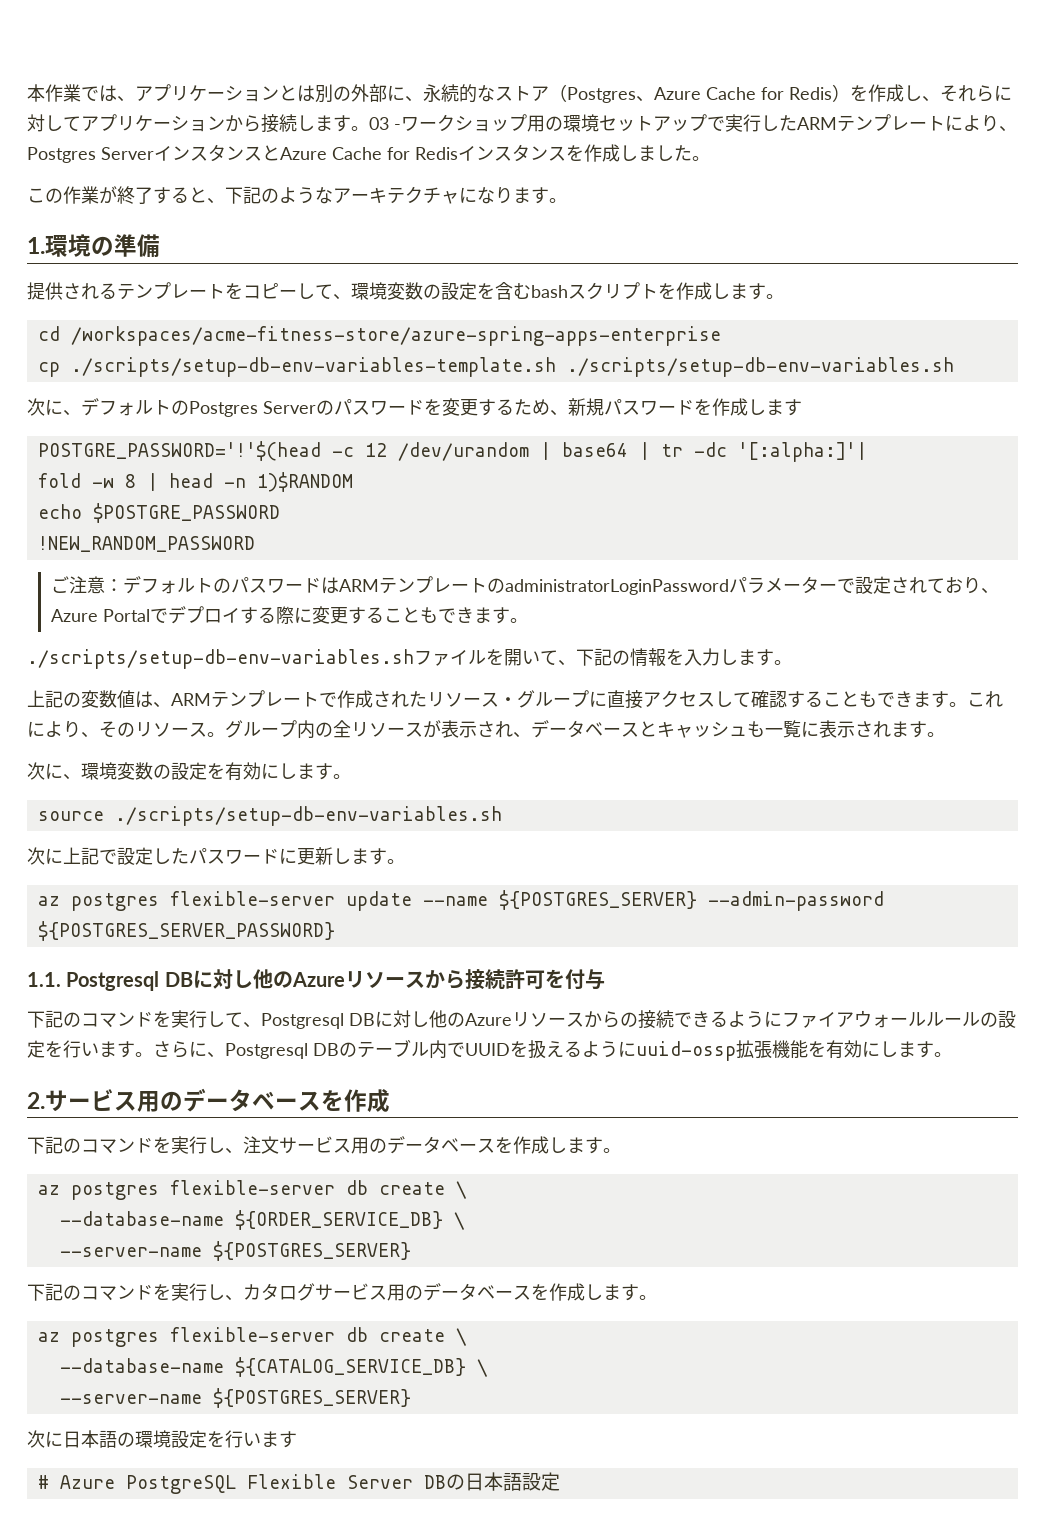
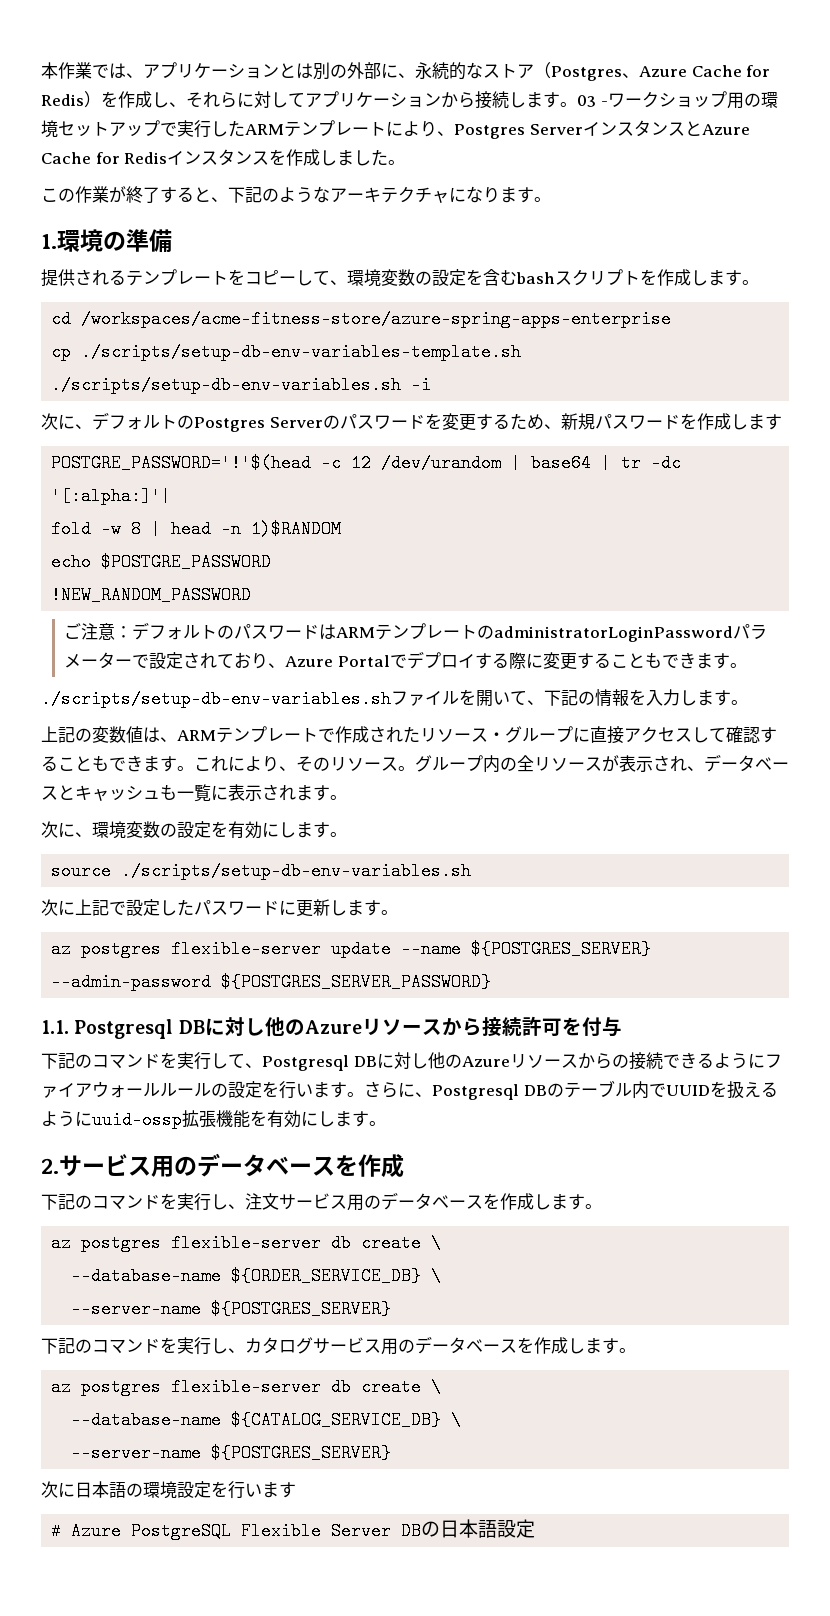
- cp ./scripts/setup-db-env-variables-template.sh ./scripts/setup-db-env-variables.sh
+ cp ./scripts/setup-db-env-variables-template.sh ./scripts/setup-db-env-variables.sh -i

